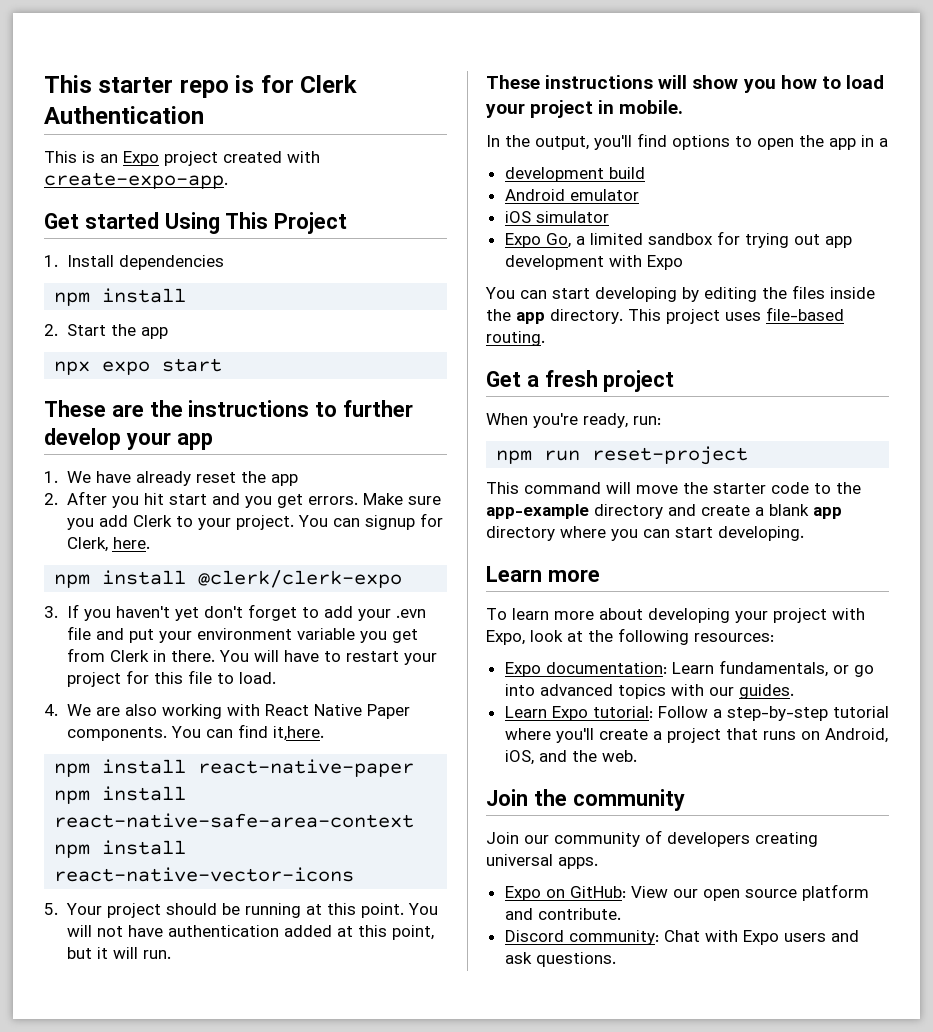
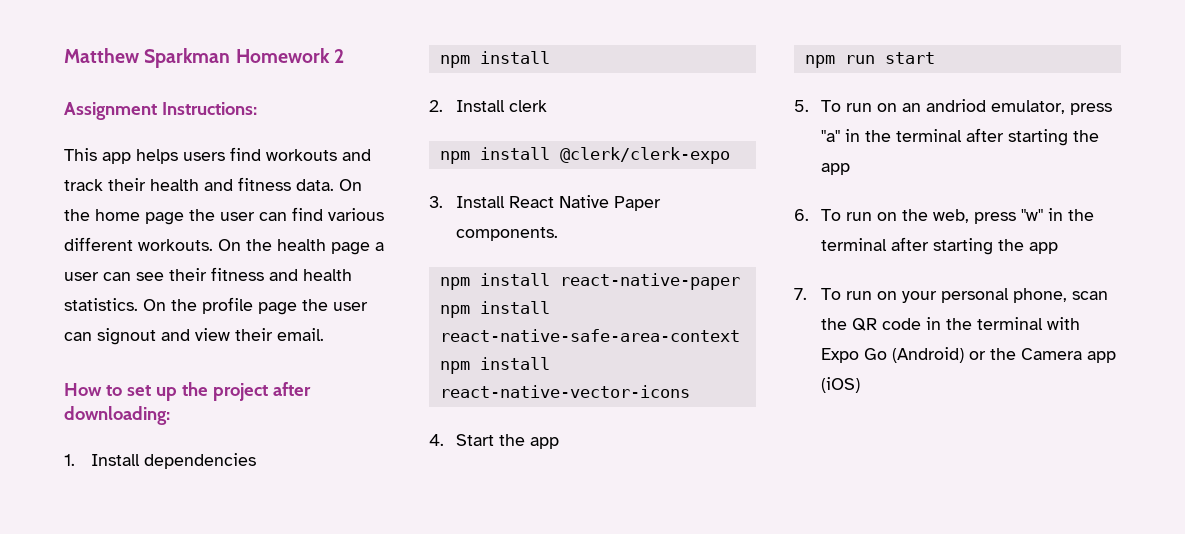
- This starter repo is for Clerk Authentication
- This is an Expo project created with create-expo-app.
- Get started Using This Project
+ Matthew Sparkman Homework 2
+ Assignment Instructions:
+ This app helps users find workouts and track their health and fitness data. On the home page the user can find various different workouts. On the health page a user can see their fitness and health statistics. On the profile page the user can signout and view their email.
+ How to set up the project after downloading:
- 2. Start the app
- npx expo start
- These are the instructions to further develop your app
- 1. We have already reset the app
- 2. After you hit start and you get errors. Make sure you add Clerk to your project. You can signup for Clerk, here.
+ 2. Install clerk
  npm install @clerk/clerk-expo
- 3. If you haven't yet don't forget to add your .evn file and put your environment variable you get from Clerk in there. You will have to restart your project for this file to load.
- 4. We are also working with React Native Paper components. You can find it,here.
+ 3. Install React Native Paper components.
- 5. Your project should be running at this point. You will not have authentication added at this point, but it will run.
- These instructions will show you how to load your project in mobile.
- In the output, you'll find options to open the app in a
- development build
- Android emulator
- iOS simulator
- Expo Go, a limited sandbox for trying out app development with Expo
- You can start developing by editing the files inside the app directory. This project uses file-based routing.
- Get a fresh project
- When you're ready, run:
- npm run reset-project
- This command will move the starter code to the app-example directory and create a blank app directory where you can start developing.
- Learn more
- To learn more about developing your project with Expo, look at the following resources:
- Expo documentation: Learn fundamentals, or go into advanced topics with our guides.
- Learn Expo tutorial: Follow a step-by-step tutorial where you'll create a project that runs on Android, iOS, and the web.
- Join the community
- Join our community of developers creating universal apps.
- Expo on GitHub: View our open source platform and contribute.
- Discord community: Chat with Expo users and ask questions.
+ 4. Start the app
+ npm run start
+ 5. To run on an andriod emulator, press "a" in the terminal after starting the app
+ 6. To run on the web, press "w" in the terminal after starting the app
+ 7. To run on your personal phone, scan the QR code in the terminal with Expo Go (Android) or the Camera app (iOS)

